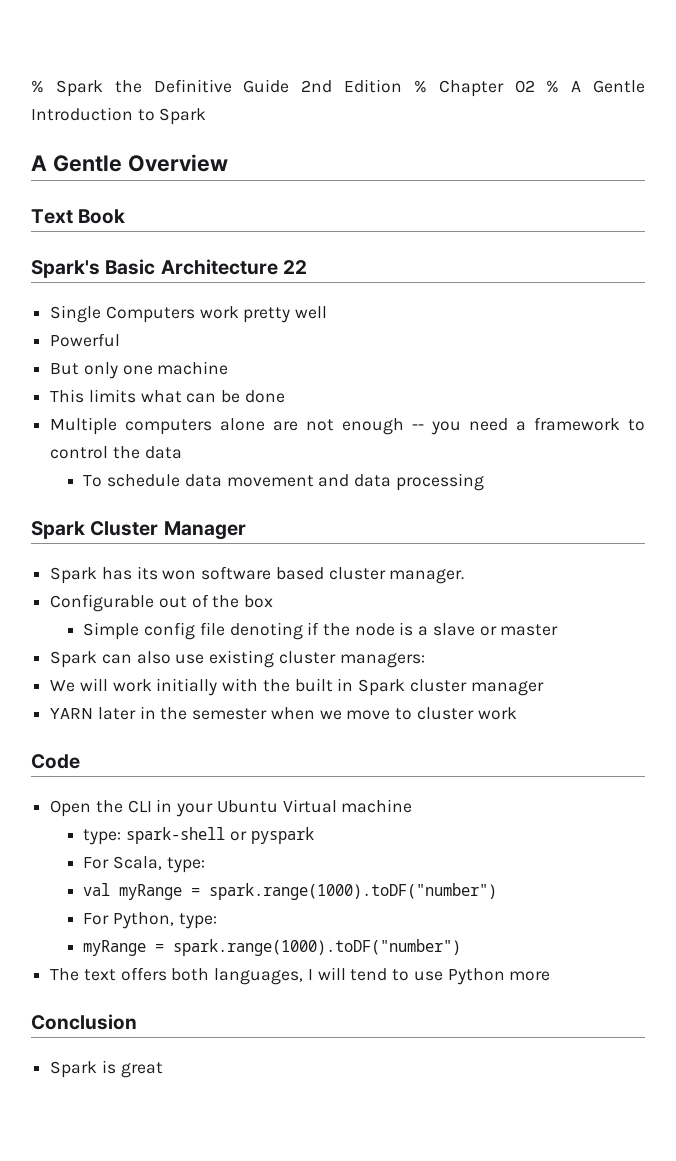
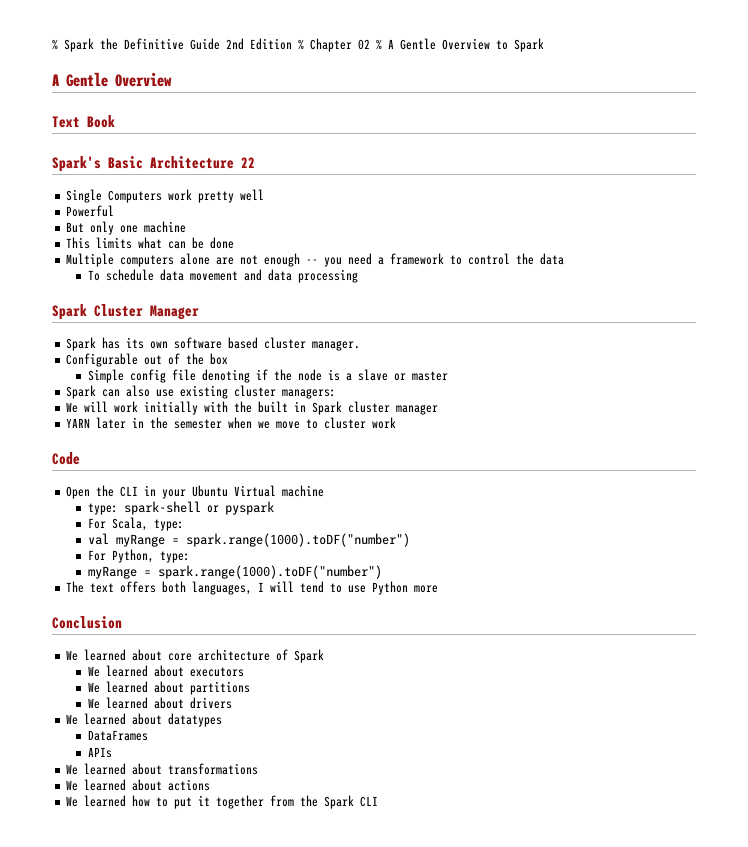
- % Spark the Definitive Guide 2nd Edition % Chapter 02 % A Gentle Introduction to Spark
+ % Spark the Definitive Guide 2nd Edition % Chapter 02 % A Gentle Overview to Spark
- Spark has its won software based cluster manager.
+ Spark has its own software based cluster manager.
- Spark is great
+ We learned about core architecture of Spark
+ We learned about executors
+ We learned about partitions
+ We learned about drivers
+ We learned about datatypes
+ DataFrames
+ APIs
+ We learned about transformations
+ We learned about actions
+ We learned how to put it together from the Spark CLI

